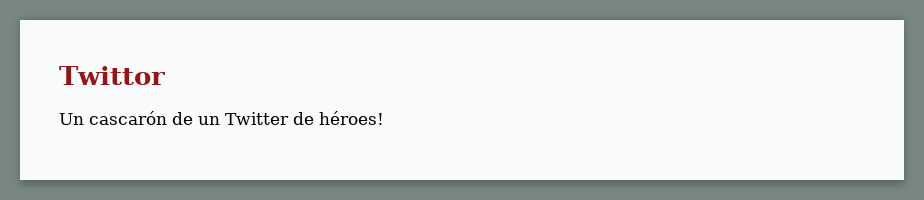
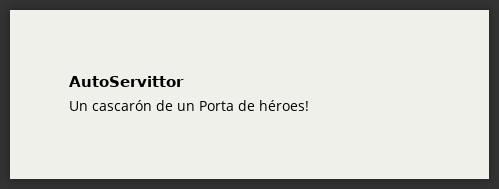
- Twittor
+ AutoServittor
- Un cascarón de un Twitter de héroes!
+ Un cascarón de un Porta de héroes!

